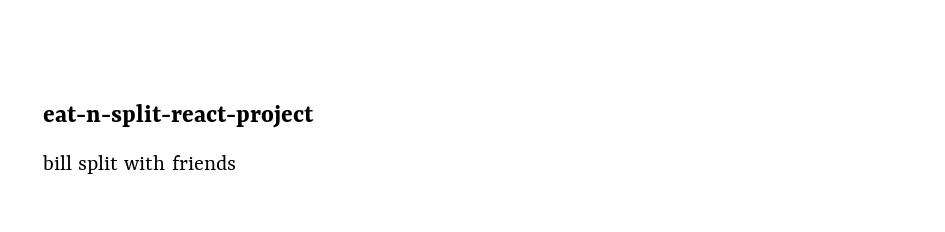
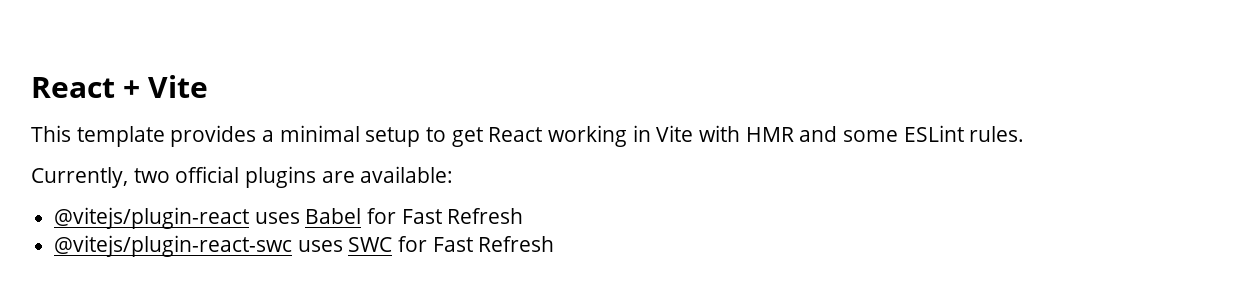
- eat-n-split-react-project
- bill split with friends
+ React + Vite
+ This template provides a minimal setup to get React working in Vite with HMR and some ESLint rules.
+ Currently, two official plugins are available:
+ @vitejs/plugin-react uses Babel for Fast Refresh
+ @vitejs/plugin-react-swc uses SWC for Fast Refresh

